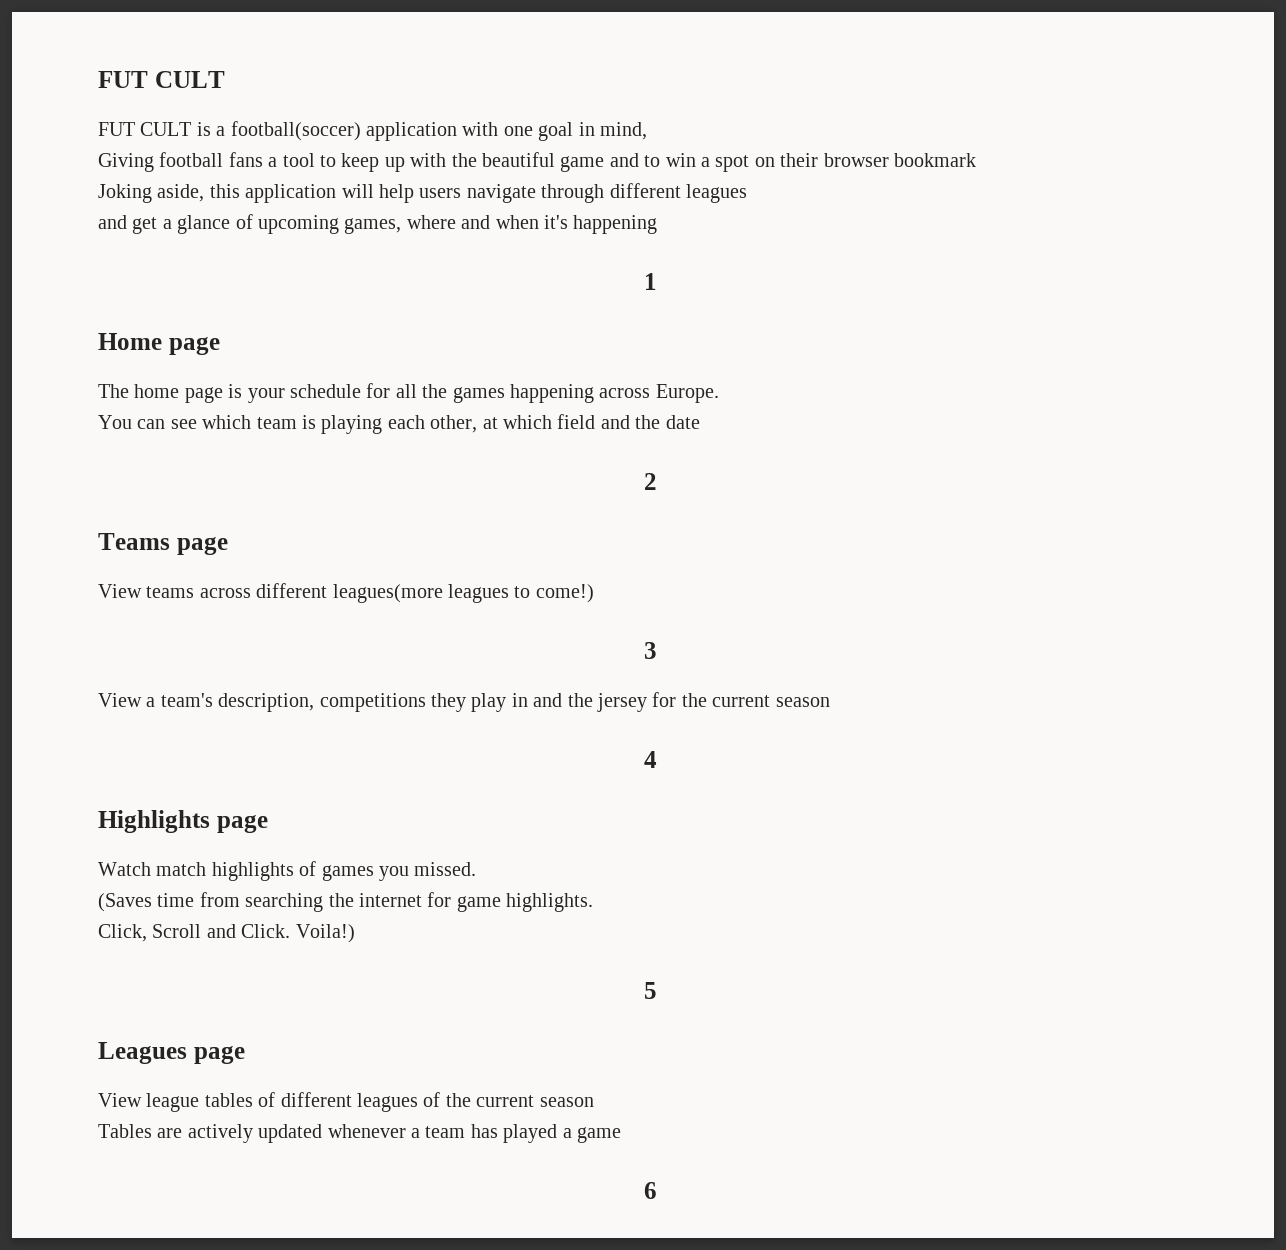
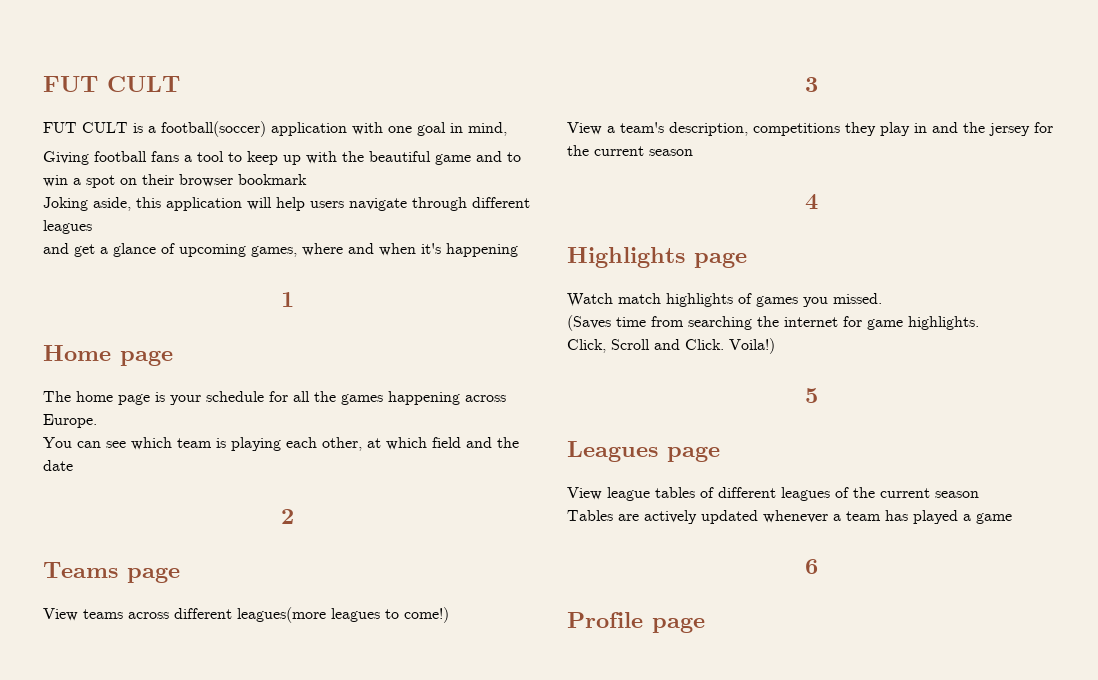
+ Profile page

